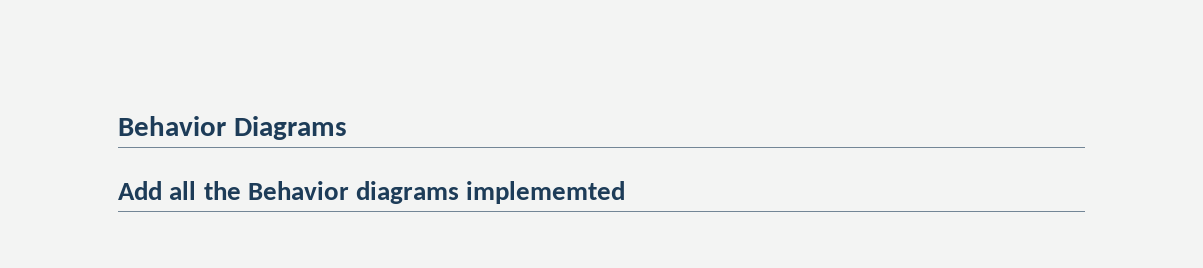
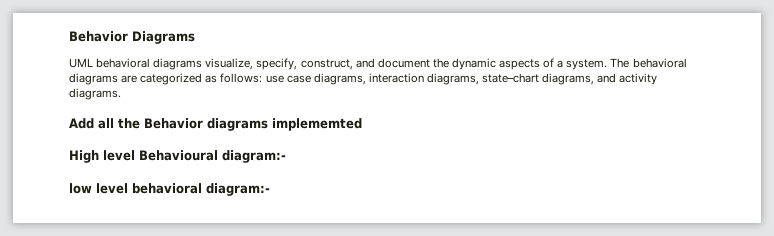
+ UML behavioral diagrams visualize, specify, construct, and document the dynamic aspects of a system. The behavioral diagrams are categorized as follows: use case diagrams, interaction diagrams, state–chart diagrams, and activity diagrams.
+ High level Behavioural diagram:-
+ low level behavioral diagram:-

